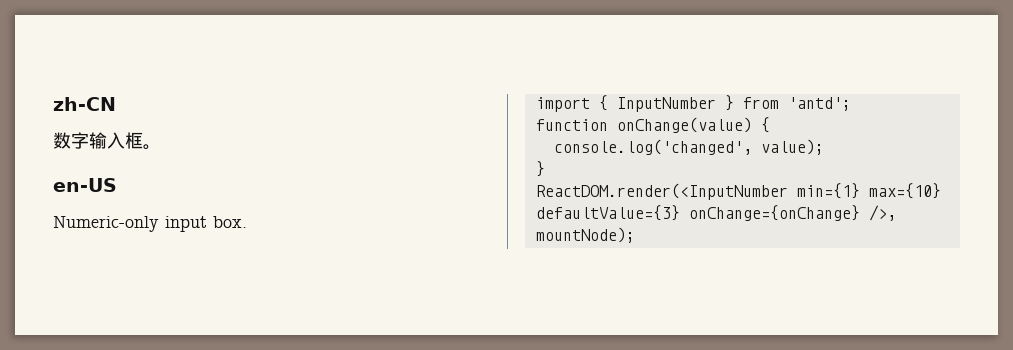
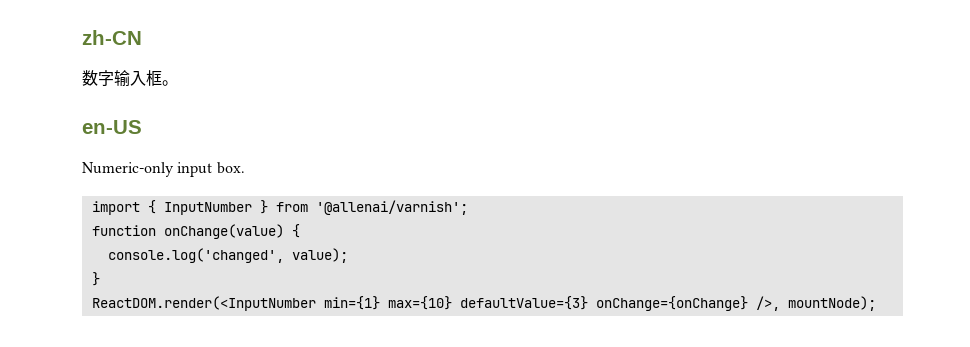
- import { InputNumber } from 'antd';
+ import { InputNumber } from '@allenai/varnish';

